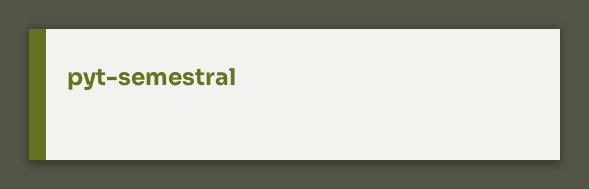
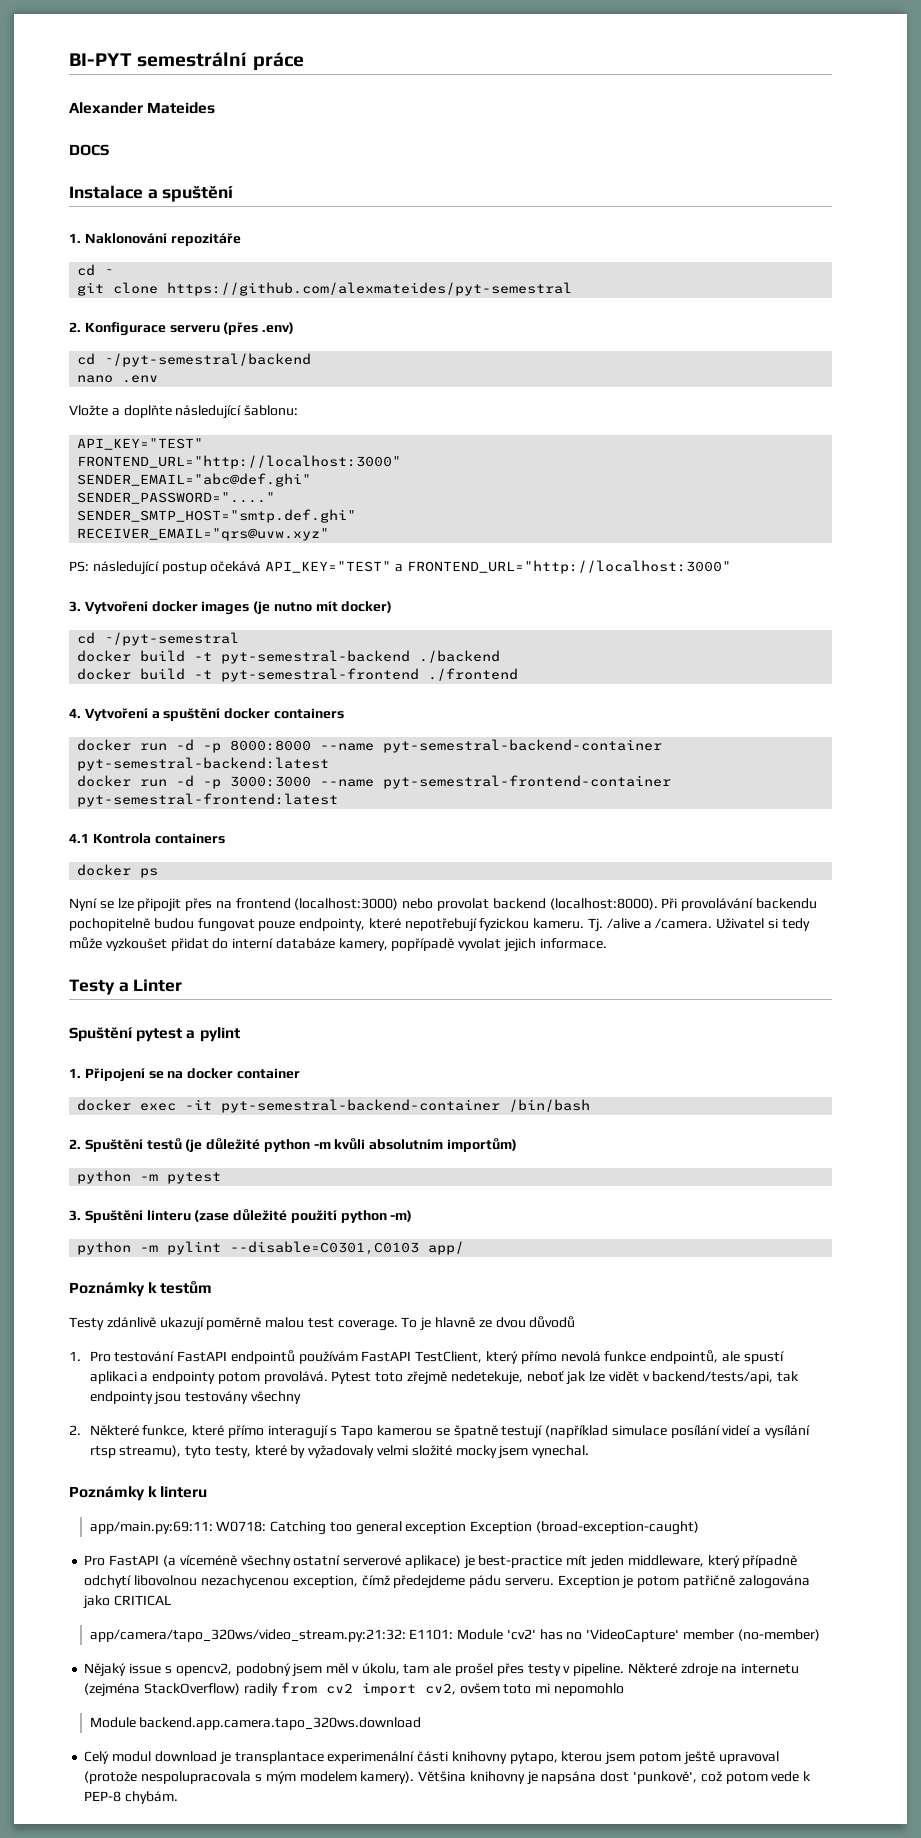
- pyt-semestral
+ BI-PYT semestrální práce
+ Alexander Mateides
+ DOCS
+ Instalace a spuštění
+ 1. Naklonování repozitáře
+ cd ~
+ git clone https://github.com/alexmateides/pyt-semestral
+ 2. Konfigurace serveru (přes .env)
+ cd ~/pyt-semestral/backend
+ nano .env
+ Vložte a doplňte následující šablonu:
+ API_KEY="TEST"
+ FRONTEND_URL="http://localhost:3000"
+ SENDER_EMAIL="abc@def.ghi"
+ SENDER_PASSWORD="...."
+ SENDER_SMTP_HOST="smtp.def.ghi"
+ RECEIVER_EMAIL="qrs@uvw.xyz"
+ PS: následující postup očekává API_KEY="TEST" a FRONTEND_URL="http://localhost:3000"
+ 3. Vytvoření docker images (je nutno mít docker)
+ cd ~/pyt-semestral
+ docker build -t pyt-semestral-backend ./backend
+ docker build -t pyt-semestral-frontend ./frontend
+ 4. Vytvoření a spuštění docker containers
+ docker run -d -p 8000:8000 --name pyt-semestral-backend-container pyt-semestral-backend:latest
+ docker run -d -p 3000:3000 --name pyt-semestral-frontend-container pyt-semestral-frontend:latest
+ 4.1 Kontrola containers
+ docker ps
+ Nyní se lze připojit přes na frontend (localhost:3000) nebo provolat backend (localhost:8000). Při provolávání backendu pochopitelně budou fungovat pouze endpointy, které nepotřebují fyzickou kameru. Tj. /alive a /camera. Uživatel si tedy může vyzkoušet přidat do interní databáze kamery, popřípadě vyvolat jejich informace.
+ Testy a Linter
+ Spuštění pytest a pylint
+ 1. Připojení se na docker container
+ docker exec -it pyt-semestral-backend-container /bin/bash
+ 2. Spuštění testů (je důležité python -m kvůli absolutním importům)
+ python -m pytest
+ 3. Spuštění linteru (zase důležité použití python -m)
+ python -m pylint --disable=C0301,C0103 app/
+ Poznámky k testům
+ Testy zdánlivě ukazují poměrně malou test coverage. To je hlavně ze dvou důvodů
+ 1. Pro testování FastAPI endpointů používám FastAPI TestClient, který přímo nevolá funkce endpointů, ale spustí aplikaci a endpointy potom provolává. Pytest toto zřejmě nedetekuje, neboť jak lze vidět v backend/tests/api, tak endpointy jsou testovány všechny
+ 2. Některé funkce, které přímo interagují s Tapo kamerou se špatně testují (například simulace posílání videí a vysílání rtsp streamu), tyto testy, které by vyžadovaly velmi složité mocky jsem vynechal.
+ Poznámky k linteru
+ app/main.py:69:11: W0718: Catching too general exception Exception (broad-exception-caught)
+ Pro FastAPI (a víceméně všechny ostatní serverové aplikace) je best-practice mít jeden middleware, který případně odchytí libovolnou nezachycenou exception, čímž předejdeme pádu serveru. Exception je potom patřičně zalogována jako CRITICAL
+ app/camera/tapo_320ws/video_stream.py:21:32: E1101: Module 'cv2' has no 'VideoCapture' member (no-member)
+ Nějaký issue s opencv2, podobný jsem měl v úkolu, tam ale prošel přes testy v pipeline. Některé zdroje na internetu (zejména StackOverflow) radily from cv2 import cv2, ovšem toto mi nepomohlo
+ Module backend.app.camera.tapo_320ws.download
+ Celý modul download je transplantace experimenální části knihovny pytapo, kterou jsem potom ještě upravoval (protože nespolupracovala s mým modelem kamery). Většina knihovny je napsána dost 'punkově', což potom vede k PEP-8 chybám.

